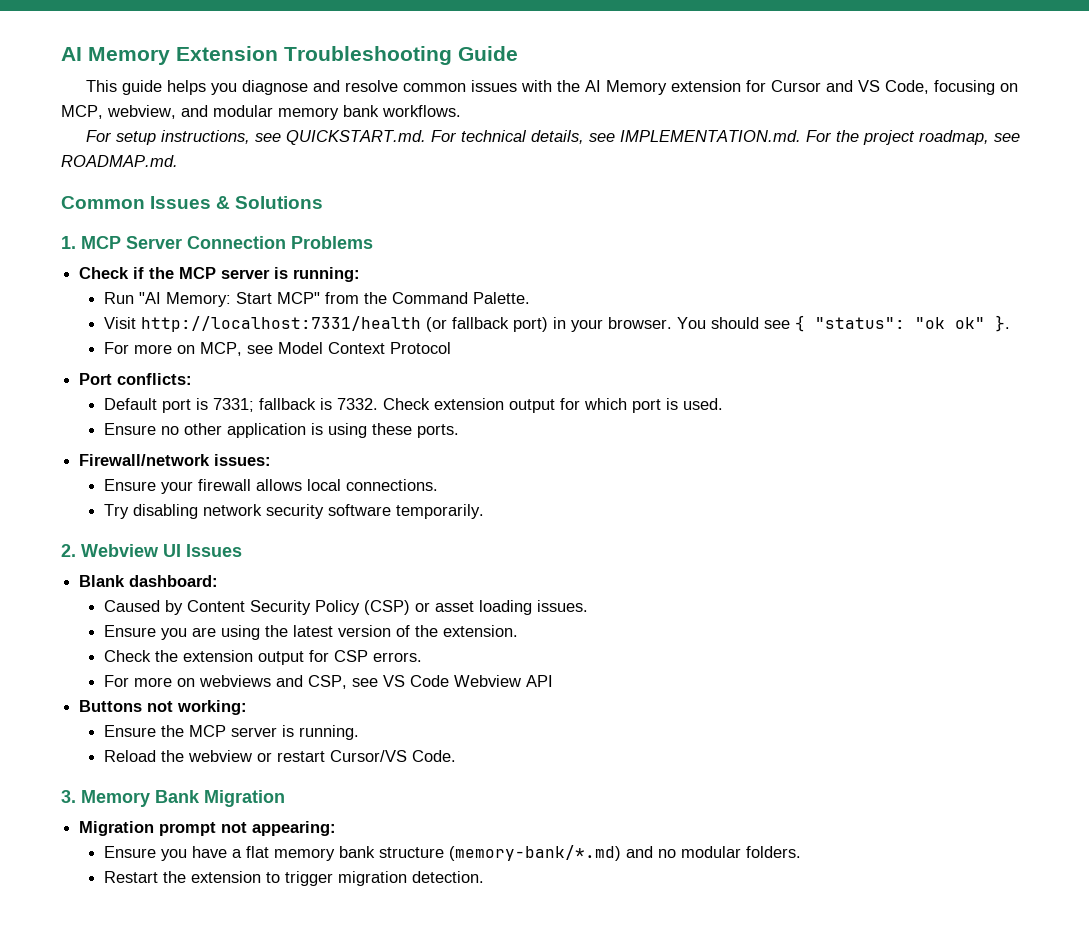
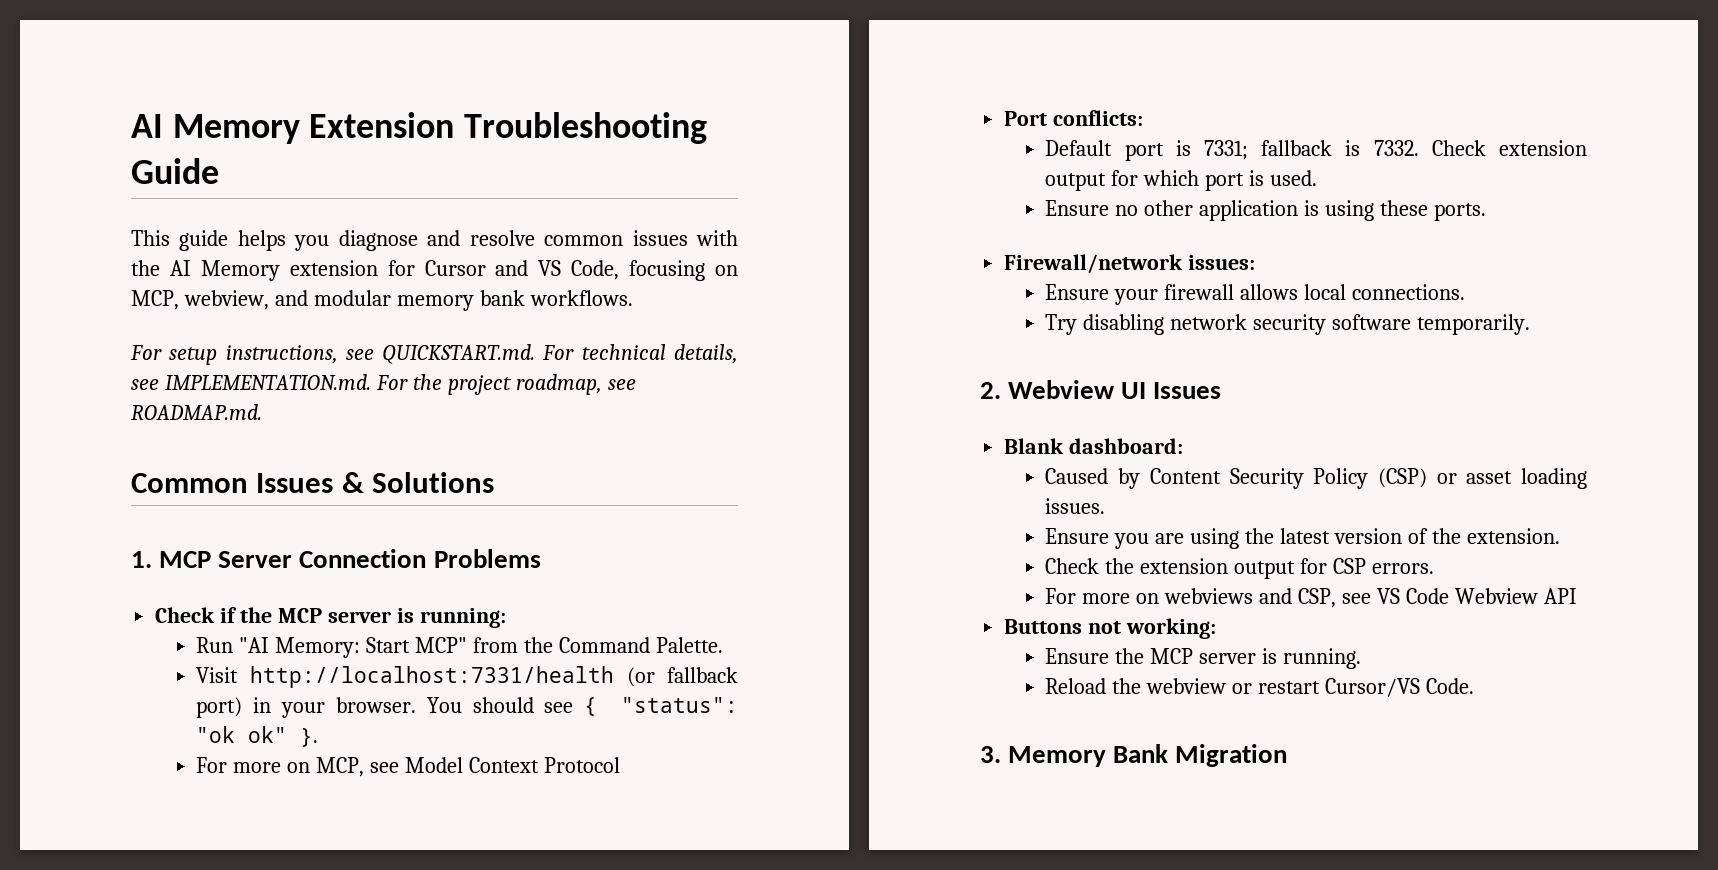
- Migration prompt not appearing:
- Ensure you have a flat memory bank structure (memory-bank/*.md) and no modular folders.
- Restart the extension to trigger migration detection.

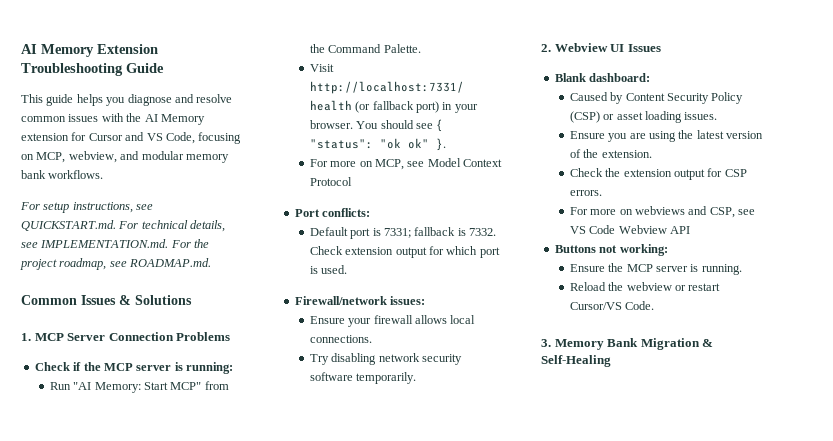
- Ensure no other application is using these ports.
- 3. Memory Bank Migration
+ 3. Memory Bank Migration & Self-Healing

